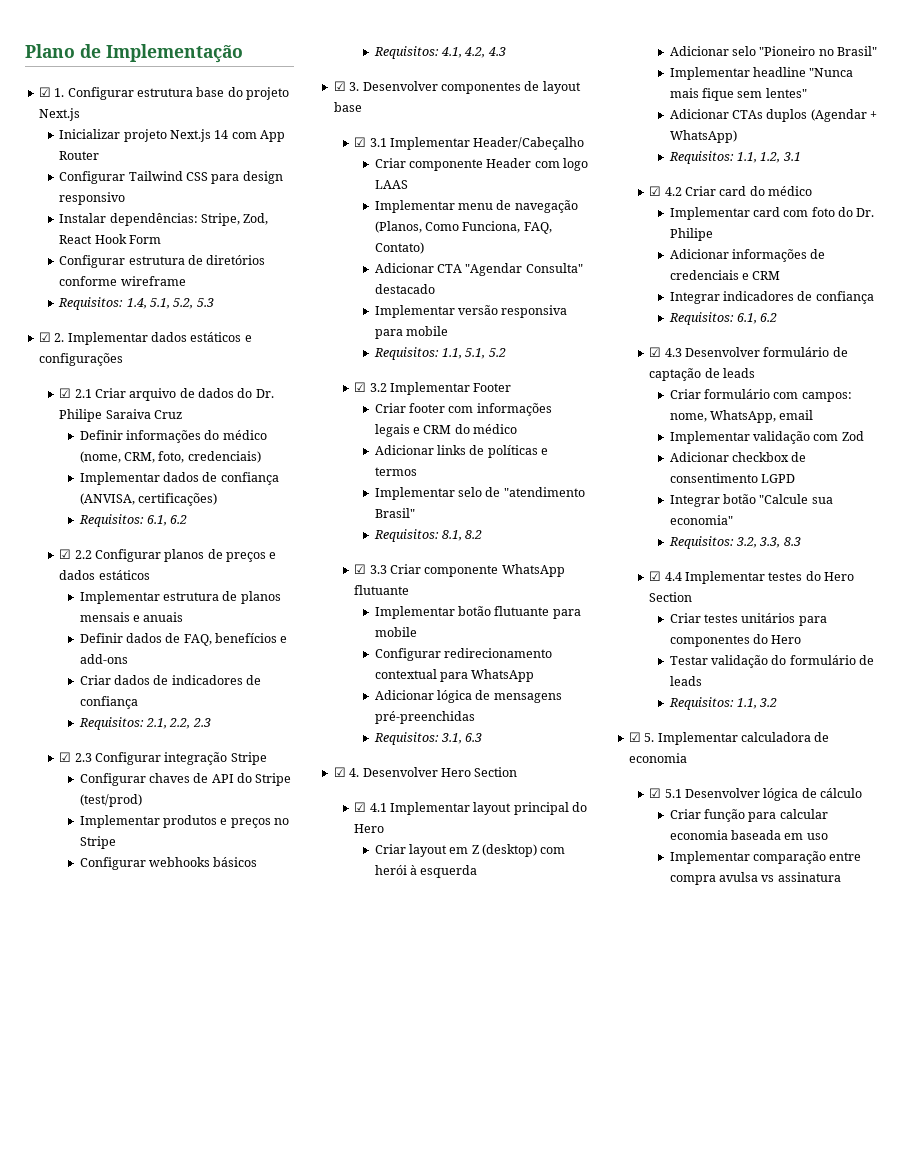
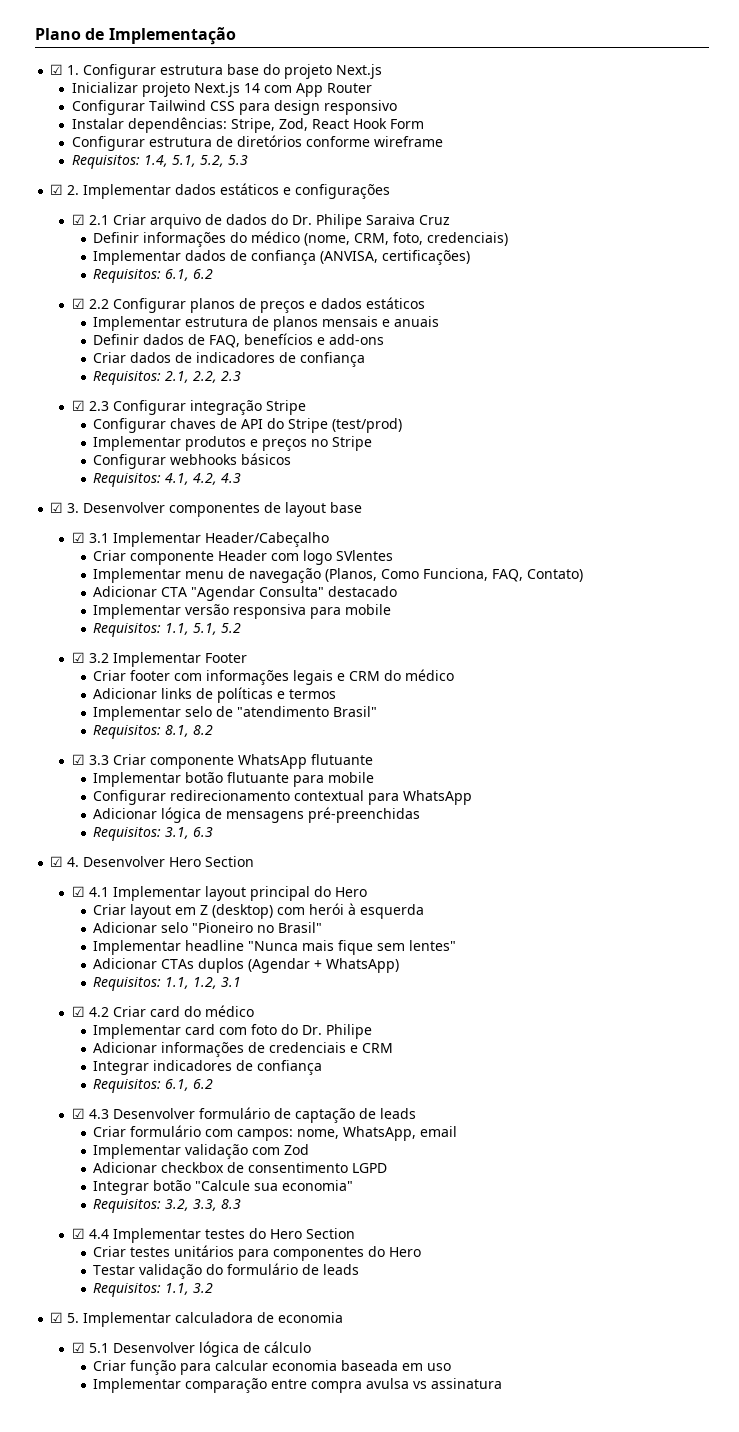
- Criar componente Header com logo LAAS
+ Criar componente Header com logo SVlentes

